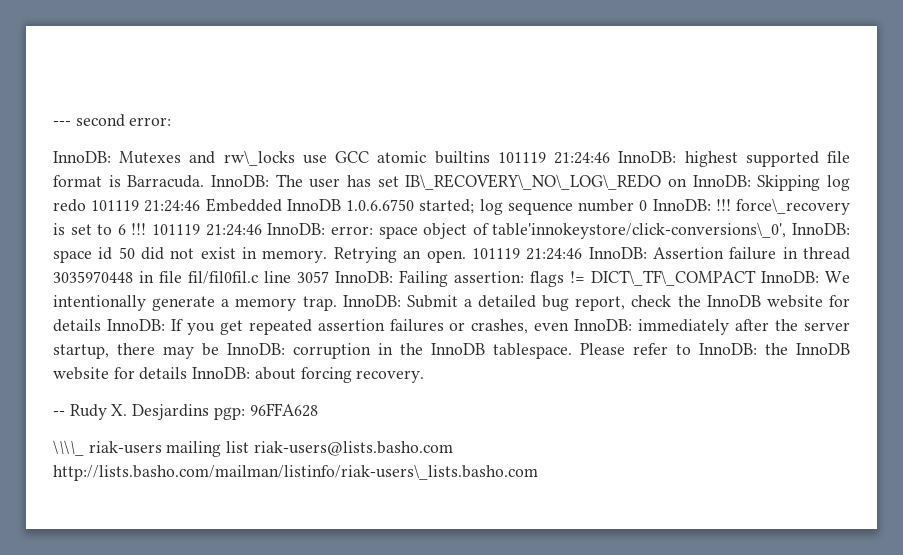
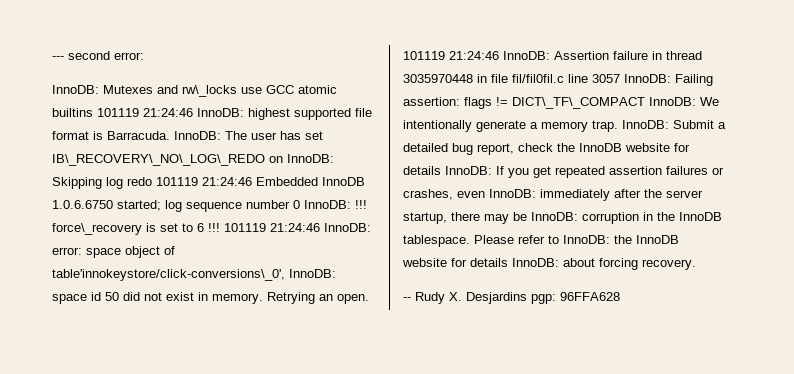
- \\\\_ riak-users mailing list riak-users@lists.basho.com http://lists.basho.com/mailman/listinfo/riak-users\_lists.basho.com

